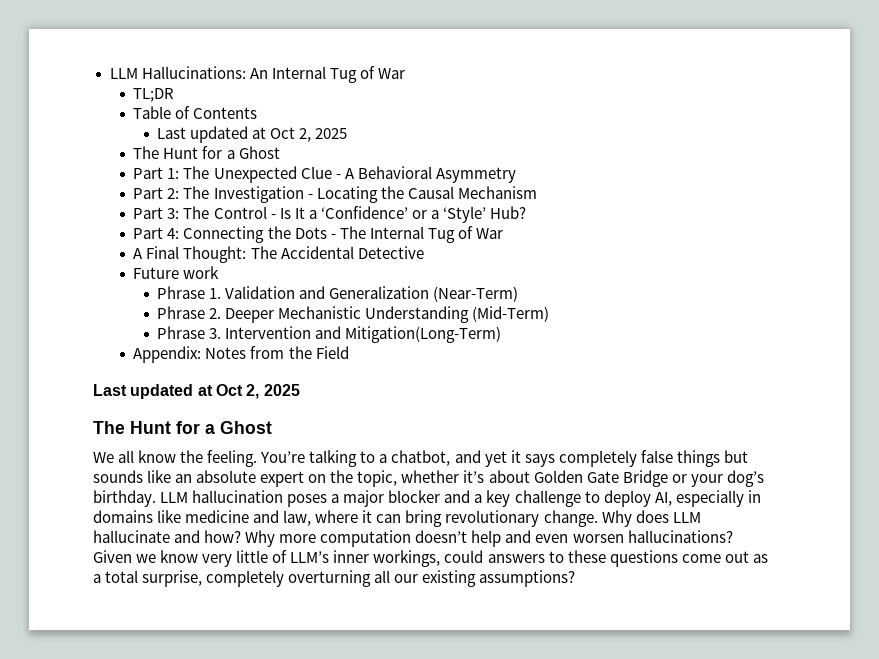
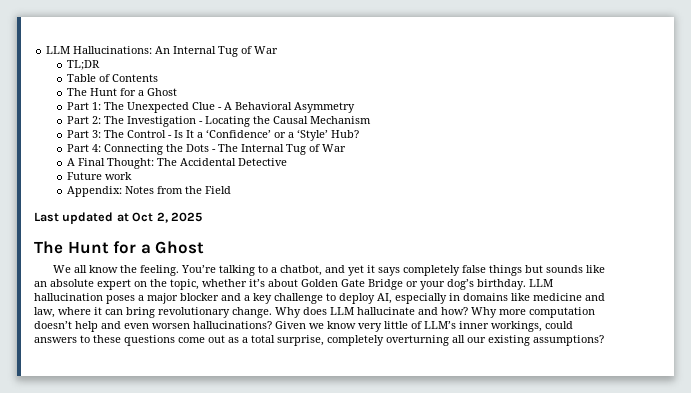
  Table of Contents
- Last updated at Oct 2, 2025
- Phrase 1. Validation and Generalization (Near-Term)
- Phrase 2. Deeper Mechanistic Understanding (Mid-Term)
- Phrase 3. Intervention and Mitigation(Long-Term)

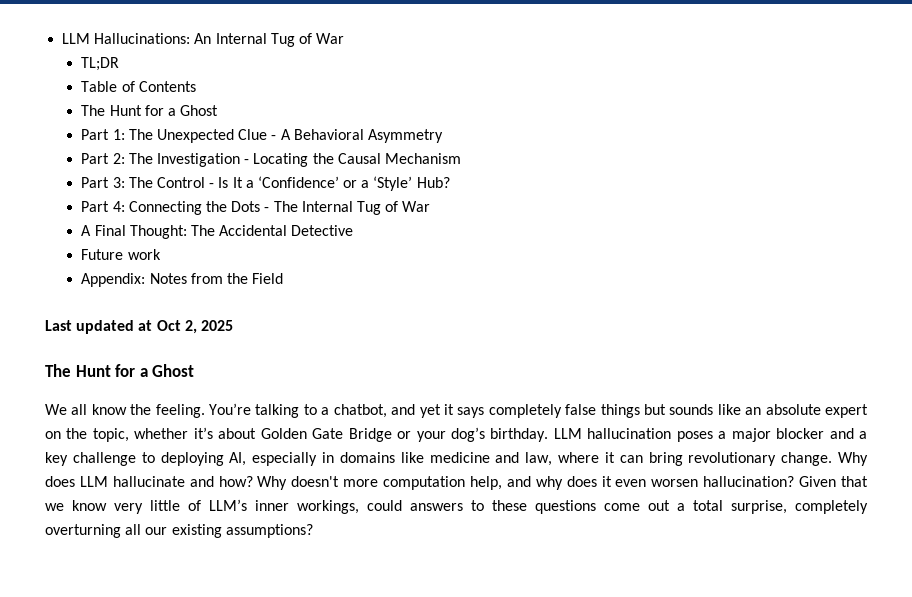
- LLM hallucination poses a major blocker and a key challenge to deploy AI, especially in domains like medicine and law, where it can bring revolutionary change.
+ LLM hallucination poses a major blocker and a key challenge to deploying AI, especially in domains like medicine and law, where it can bring revolutionary change.
- Why more computation doesn’t help and even worsen hallucinations? Given we know very little of LLM’s inner workings, could answers to these questions come out as a total surprise, completely overturning all our existing assumptions?
+ Why doesn't more computation help, and why does it even worsen hallucination? Given that we know very little of LLM’s inner workings, could answers to these questions come out a total surprise, completely overturning all our existing assumptions?

